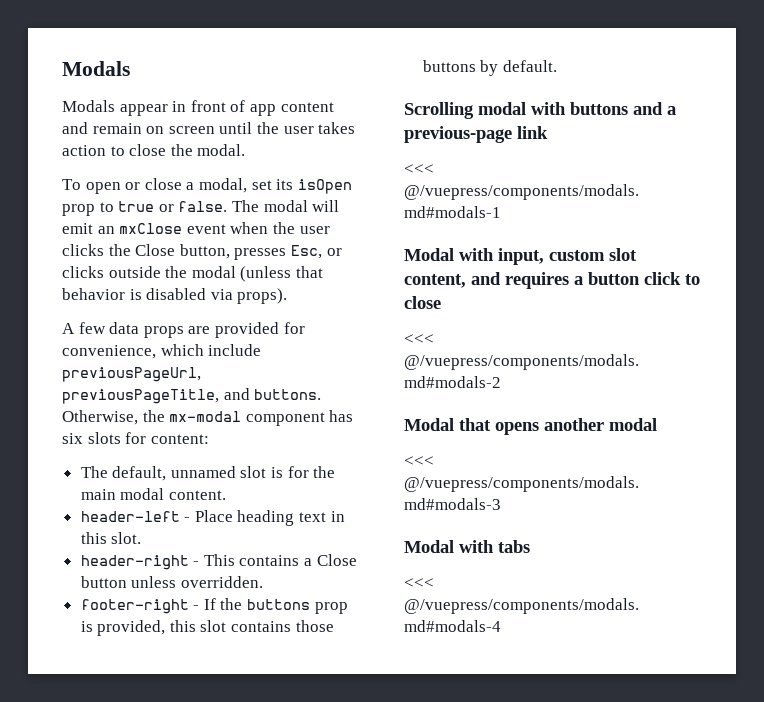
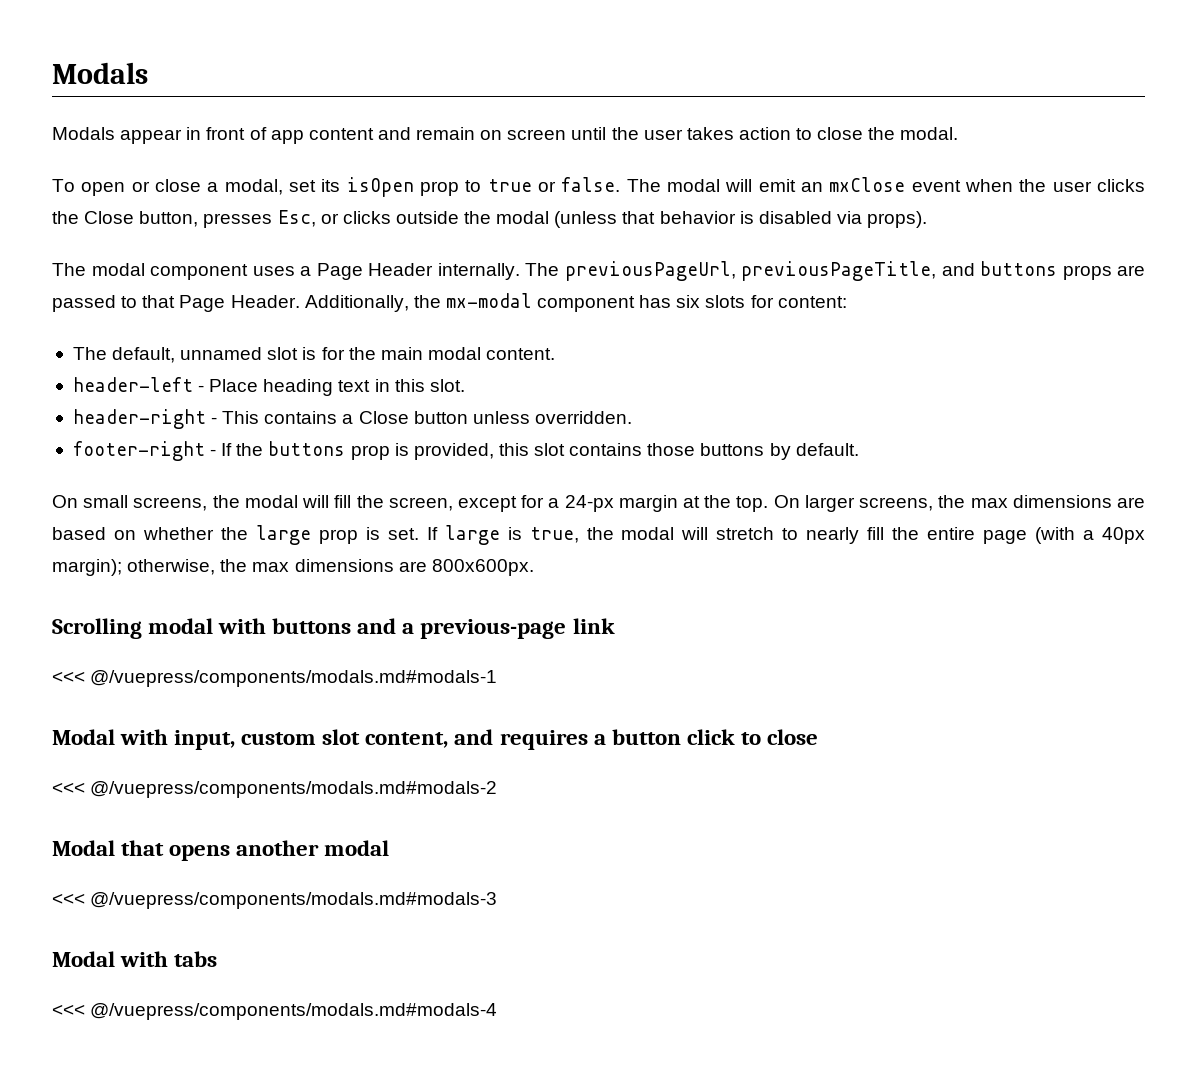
- A few data props are provided for convenience, which include previousPageUrl, previousPageTitle, and buttons. Otherwise, the mx-modal component has six slots for content:
+ The modal component uses a Page Header internally. The previousPageUrl, previousPageTitle, and buttons props are passed to that Page Header. Additionally, the mx-modal component has six slots for content:
+ On small screens, the modal will fill the screen, except for a 24-px margin at the top. On larger screens, the max dimensions are based on whether the large prop is set. If large is true, the modal will stretch to nearly fill the entire page (with a 40px margin); otherwise, the max dimensions are 800x600px.

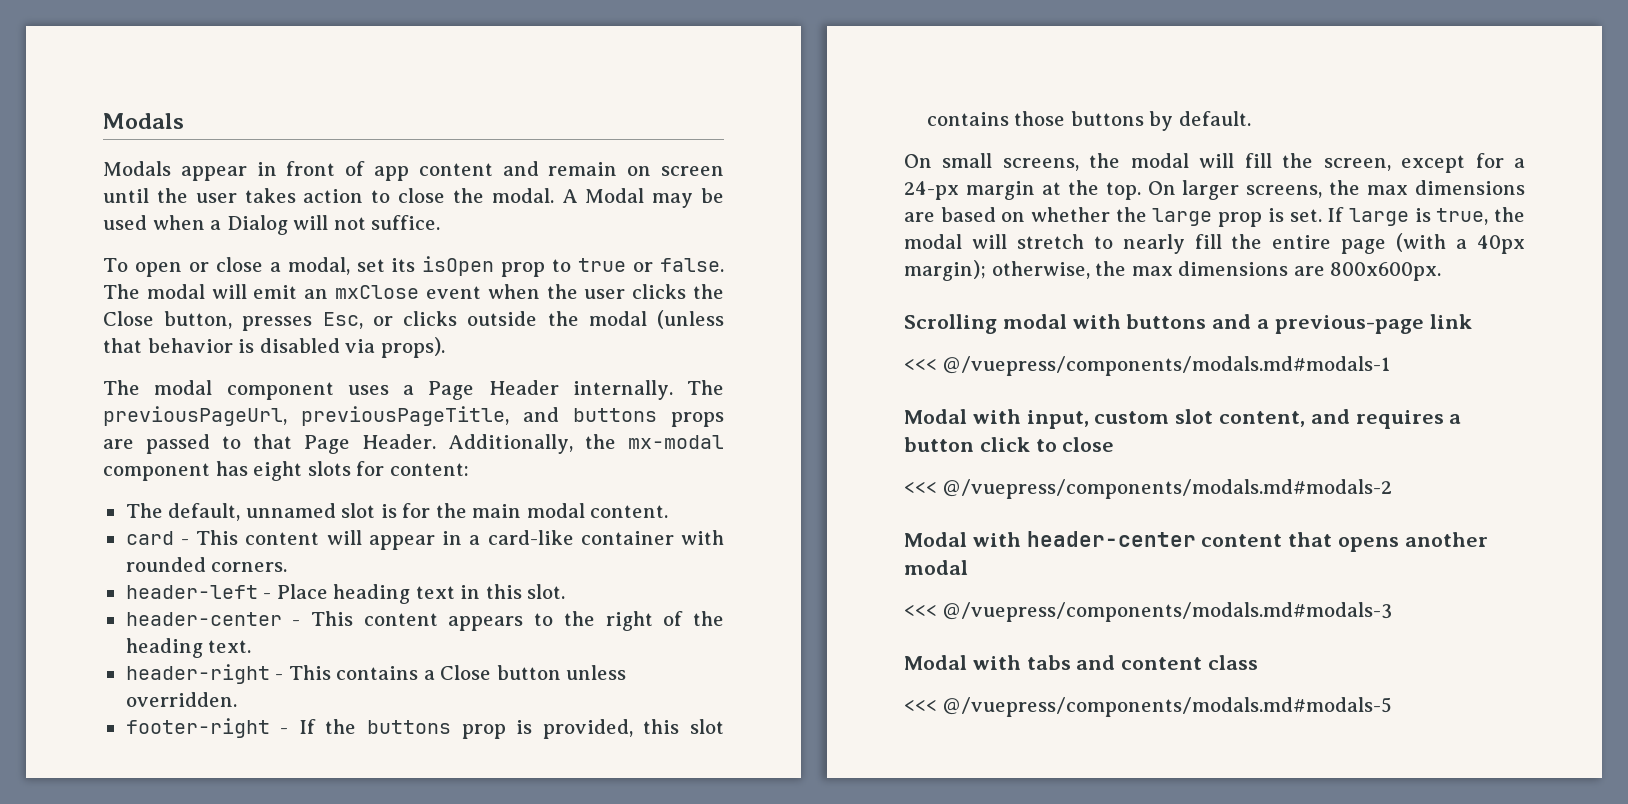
+ A Modal may be used when a Dialog will not suffice.
- Additionally, the mx-modal component has six slots for content:
+ Additionally, the mx-modal component has eight slots for content:
+ card - This content will appear in a card-like container with rounded corners.
+ header-center - This content appears to the right of the heading text.
- Modal that opens another modal
+ Modal with header-center content that opens another modal
- Modal with tabs
- <<< @/vuepress/components/modals.md#modals-4
+ Modal with tabs and content class
+ <<< @/vuepress/components/modals.md#modals-5

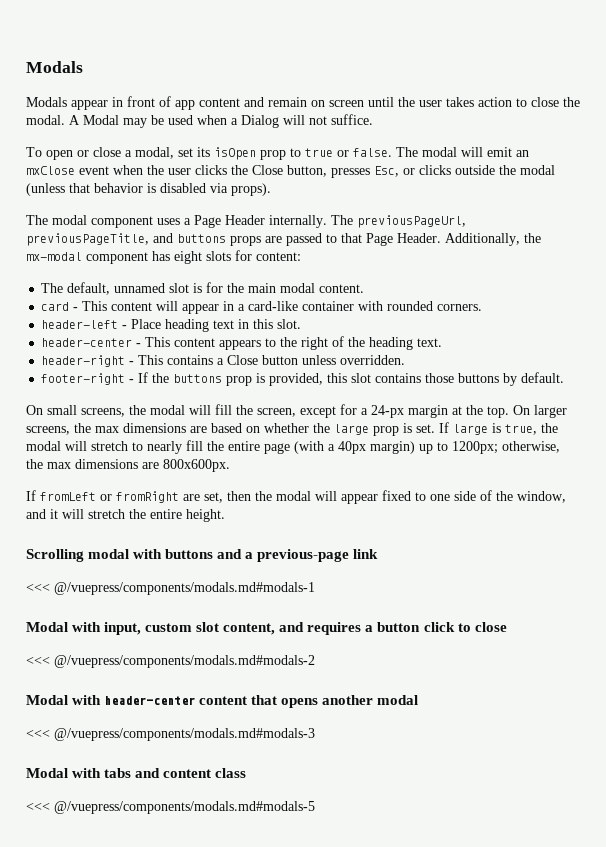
- If large is true, the modal will stretch to nearly fill the entire page (with a 40px margin); otherwise, the max dimensions are 800x600px.
+ If large is true, the modal will stretch to nearly fill the entire page (with a 40px margin) up to 1200px; otherwise, the max dimensions are 800x600px.
+ If fromLeft or fromRight are set, then the modal will appear fixed to one side of the window, and it will stretch the entire height.

